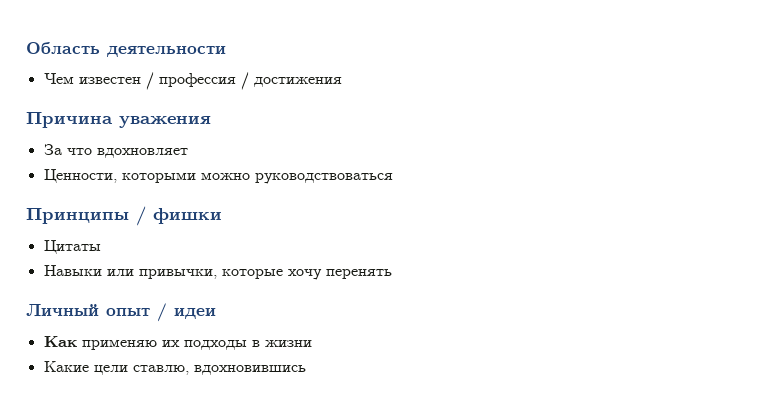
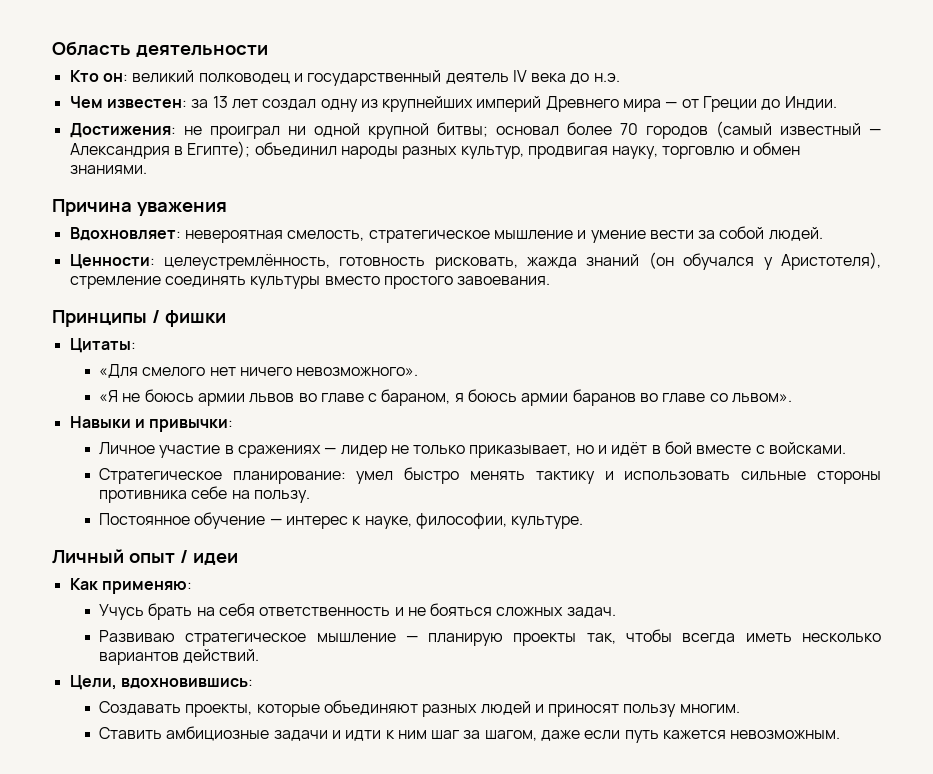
- Чем известен / профессия / достижения
+ Кто он: великий полководец и государственный деятель IV века до н.э.
+ Чем известен: за 13 лет создал одну из крупнейших империй Древнего мира — от Греции до Индии.
+ Достижения: не проиграл ни одной крупной битвы; основал более 70 городов (самый известный — Александрия в Египте); объединил народы разных культур, продвигая науку, торговлю и обмен знаниями.
  Причина уважения
- За что вдохновляет
- Ценности, которыми можно руководствоваться
+ Вдохновляет: невероятная смелость, стратегическое мышление и умение вести за собой людей.
+ Ценности: целеустремлённость, готовность рисковать, жажда знаний (он обучался у Аристотеля), стремление соединять культуры вместо простого завоевания.
  Принципы / фишки
- Цитаты
- Навыки или привычки, которые хочу перенять
+ Цитаты:
+ «Для смелого нет ничего невозможного».
+ «Я не боюсь армии львов во главе с бараном, я боюсь армии баранов во главе со львом».
+ Навыки и привычки:
+ Личное участие в сражениях — лидер не только приказывает, но и идёт в бой вместе с войсками.
+ Стратегическое планирование: умел быстро менять тактику и использовать сильные стороны противника себе на пользу.
+ Постоянное обучение — интерес к науке, философии, культуре.
- Как применяю их подходы в жизни
- Какие цели ставлю, вдохновившись
+ Как применяю:
+ Учусь брать на себя ответственность и не бояться сложных задач.
+ Развиваю стратегическое мышление — планирую проекты так, чтобы всегда иметь несколько вариантов действий.
+ Цели, вдохновившись:
+ Создавать проекты, которые объединяют разных людей и приносят пользу многим.
+ Ставить амбициозные задачи и идти к ним шаг за шагом, даже если путь кажется невозможным.

